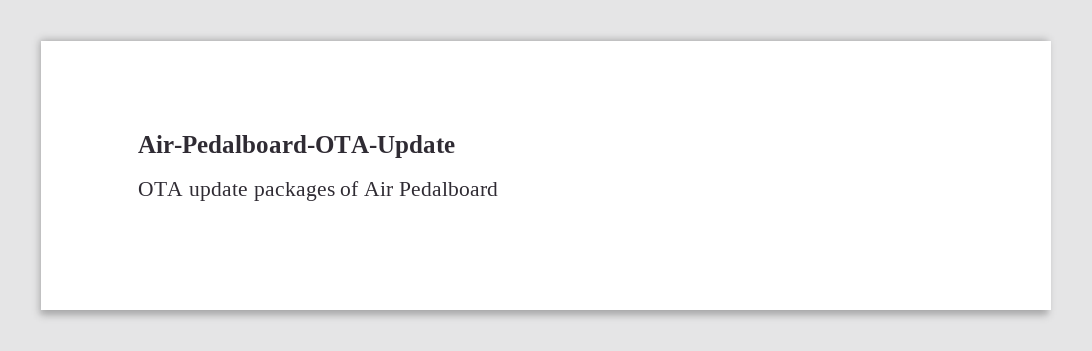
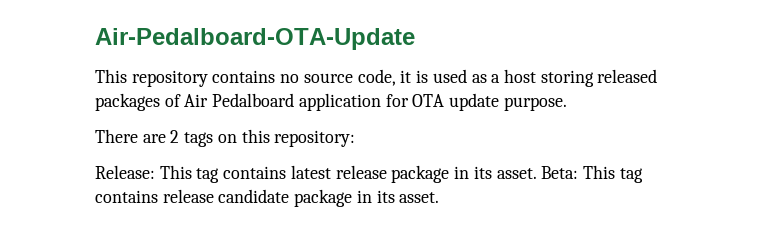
- OTA update packages of Air Pedalboard
+ This repository contains no source code, it is used as a host storing released packages of Air Pedalboard application for OTA update purpose.
+ There are 2 tags on this repository:
+ Release: This tag contains latest release package in its asset. Beta: This tag contains release candidate package in its asset.

